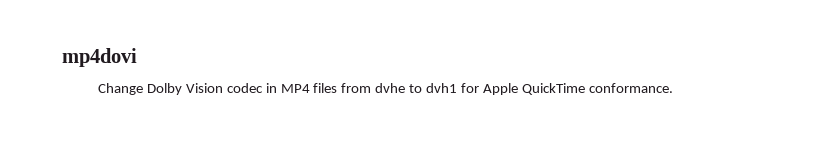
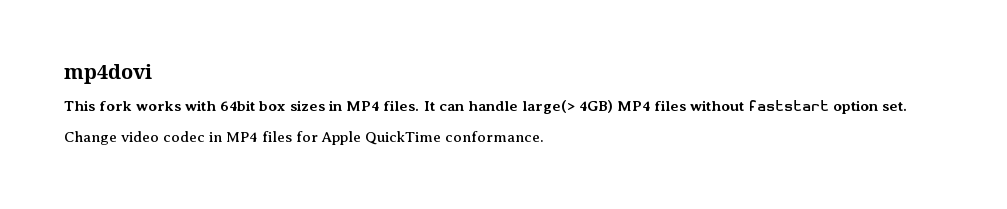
+ This fork works with 64bit box sizes in MP4 files. It can handle large(> 4GB) MP4 files without faststart option set.
- Change Dolby Vision codec in MP4 files from dvhe to dvh1 for Apple QuickTime conformance.
+ Change video codec in MP4 files for Apple QuickTime conformance.

